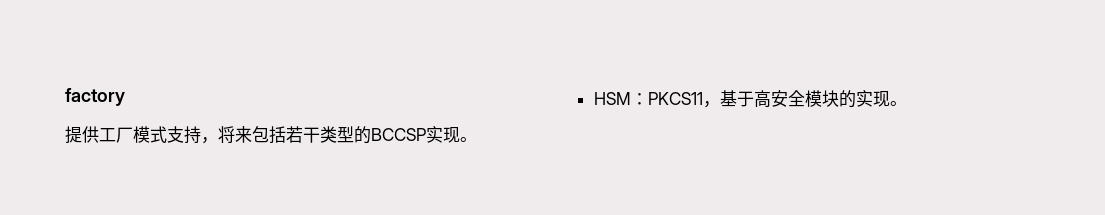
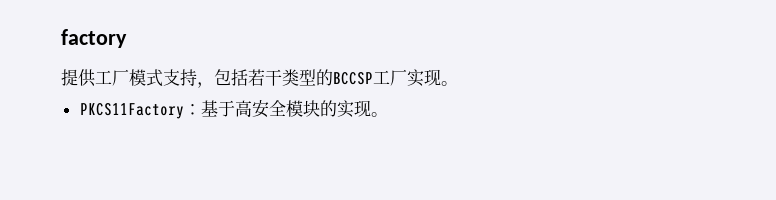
- 提供工厂模式支持，将来包括若干类型的BCCSP实现。
+ 提供工厂模式支持，包括若干类型的BCCSP工厂实现。
- HSM：PKCS11，基于高安全模块的实现。
+ PKCS11Factory：基于高安全模块的实现。

